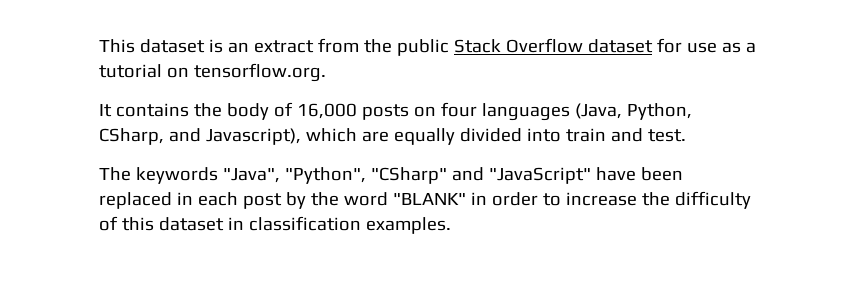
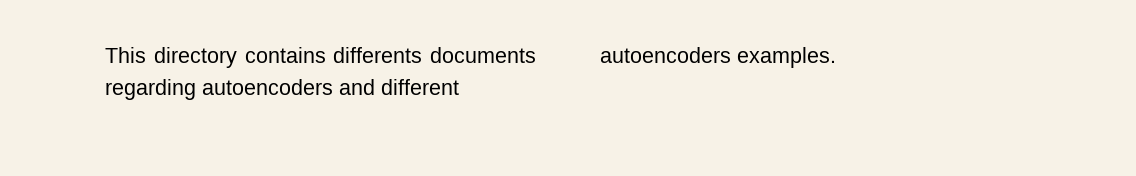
- This dataset is an extract from the public Stack Overflow dataset for use as a tutorial on tensorflow.org.
- It contains the body of 16,000 posts on four languages (Java, Python, CSharp, and Javascript), which are equally divided into train and test.
- The keywords "Java", "Python", "CSharp" and "JavaScript" have been replaced in each post by the word "BLANK" in order to increase the difficulty of this dataset in classification examples.
+ This directory contains differents documents regarding autoencoders and different autoencoders examples.

